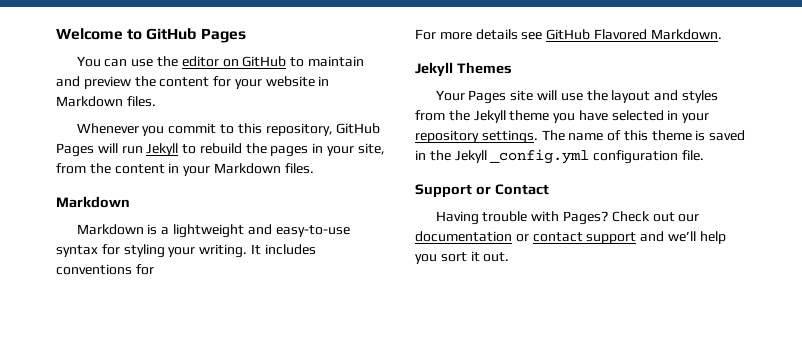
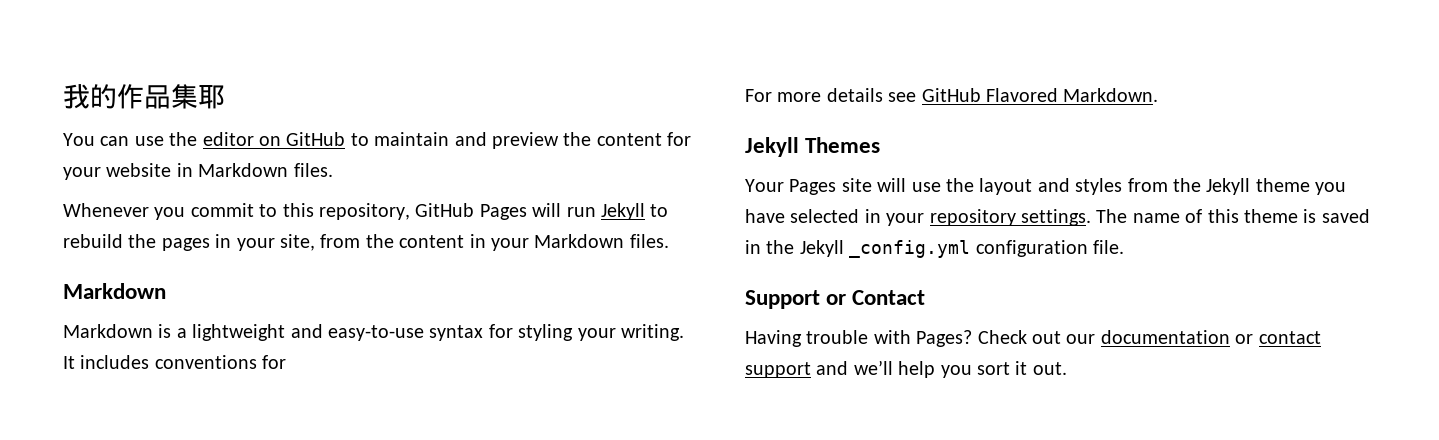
- Welcome to GitHub Pages
+ 我的作品集耶

